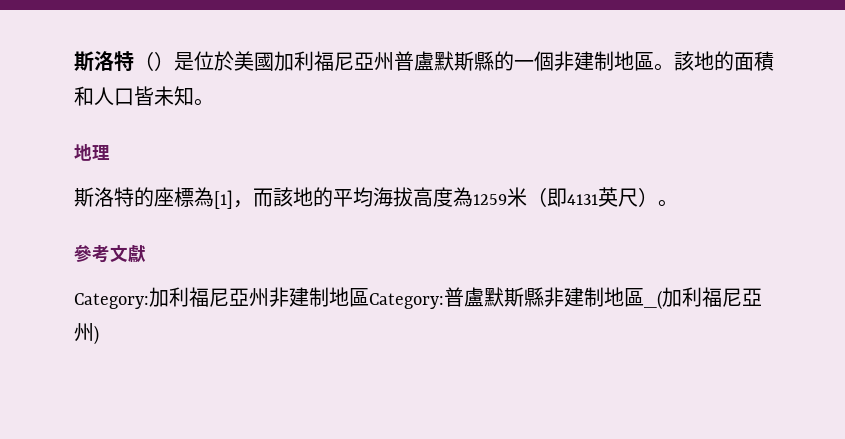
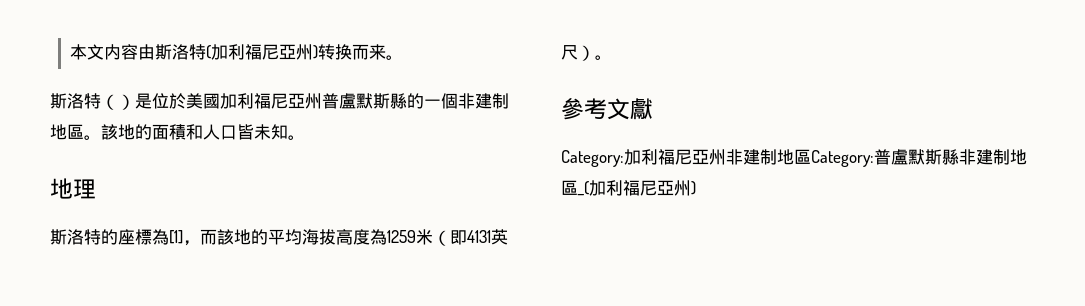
+ 本文内容由斯洛特(加利福尼亞州)转换而来。

